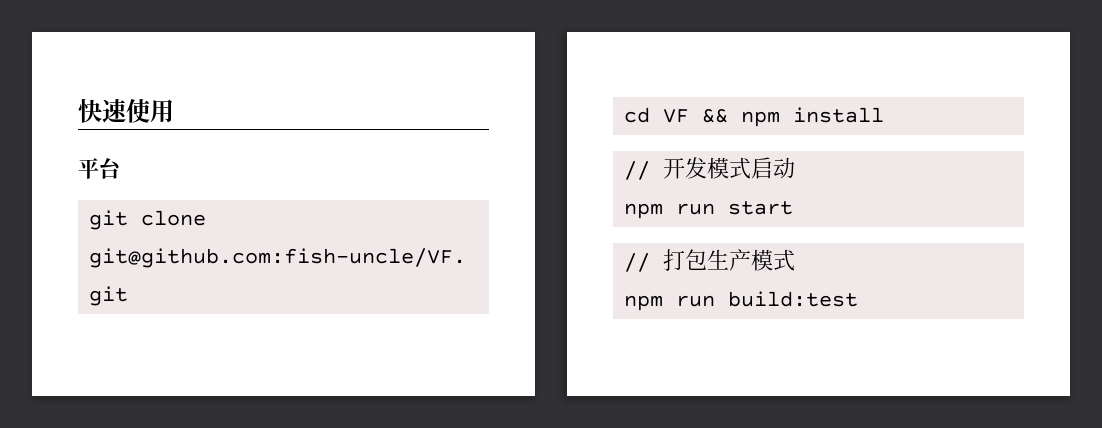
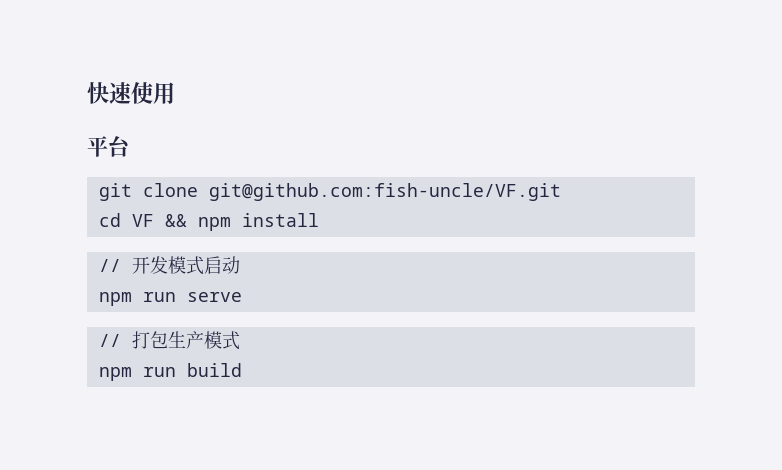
- npm run start
+ npm run serve
- npm run build:test
+ npm run build

